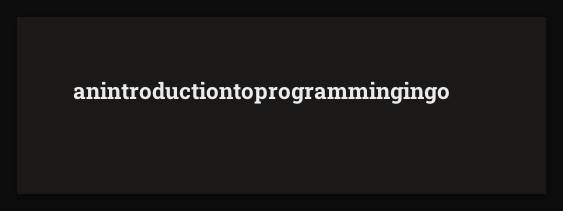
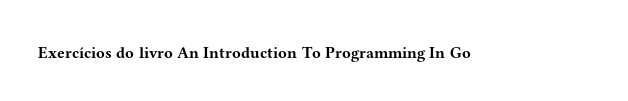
- anintroductiontoprogrammingingo
+ Exercícios do livro An Introduction To Programming In Go

